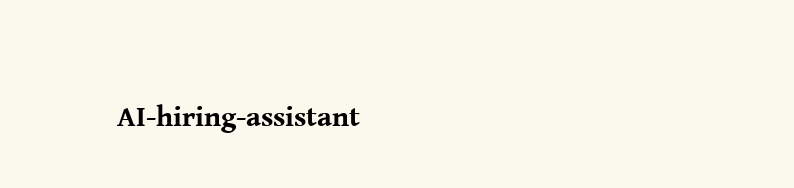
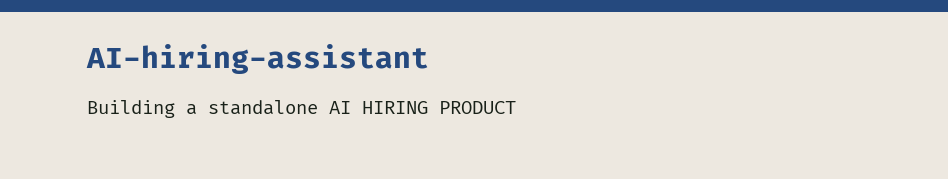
+ Building a standalone AI HIRING PRODUCT

